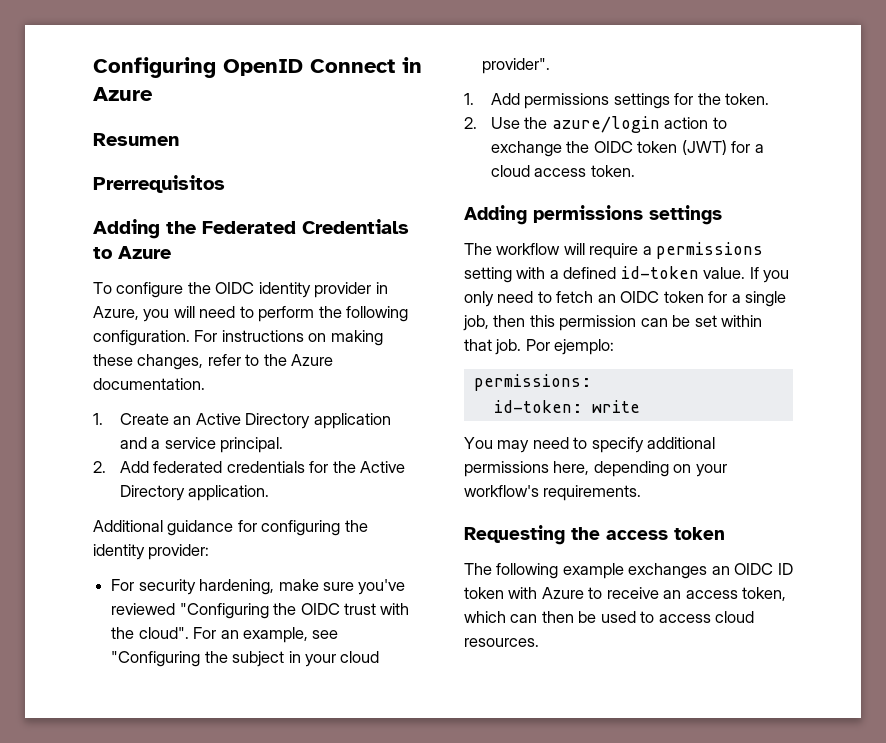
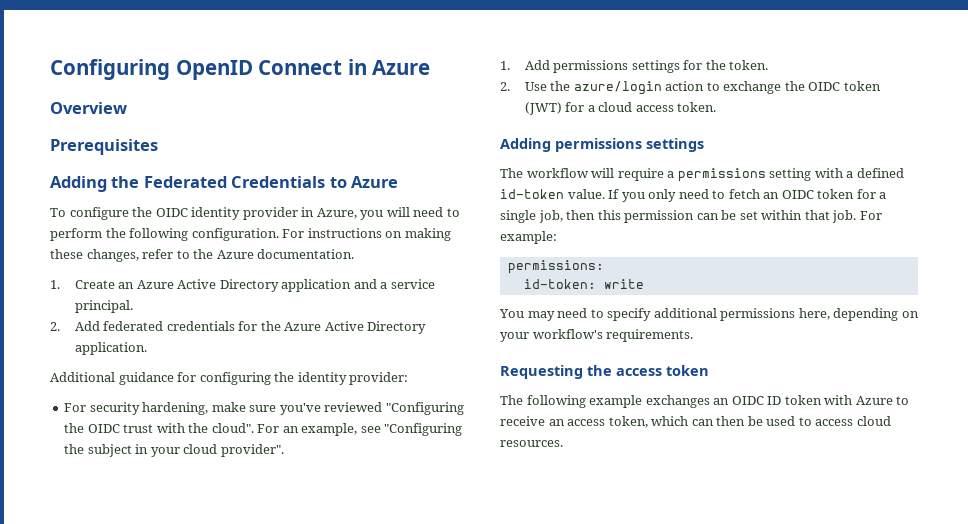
- Resumen
- Prerrequisitos
+ Overview
+ Prerequisites
- 1. Create an Active Directory application and a service principal.
+ 1. Create an Azure Active Directory application and a service principal.
- 2. Add federated credentials for the Active Directory application.
+ 2. Add federated credentials for the Azure Active Directory application.
- Por ejemplo:
+ For example:

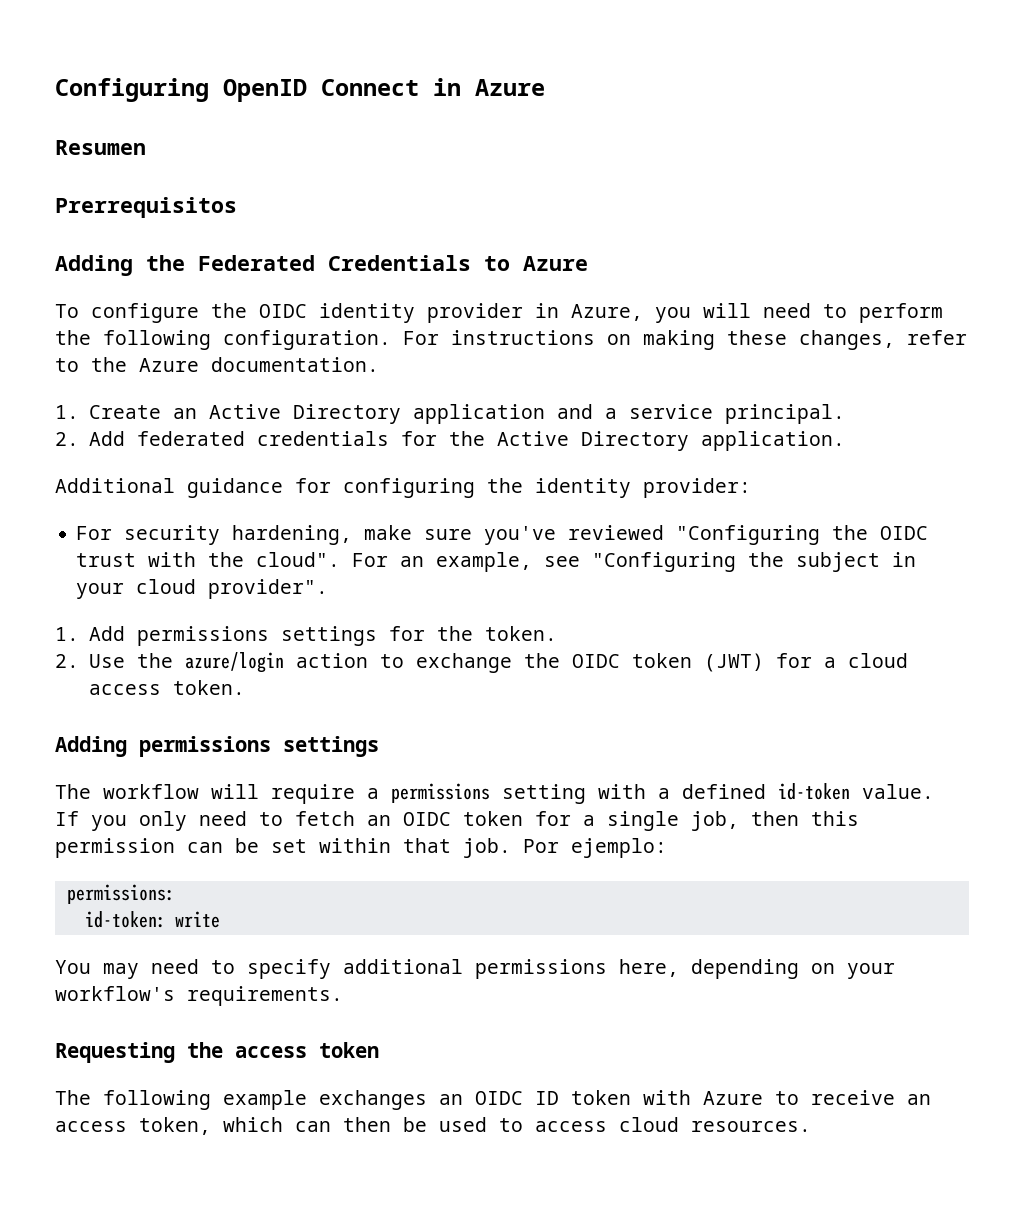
- Overview
- Prerequisites
+ Resumen
+ Prerrequisitos
- 1. Create an Azure Active Directory application and a service principal.
+ 1. Create an Active Directory application and a service principal.
- 2. Add federated credentials for the Azure Active Directory application.
+ 2. Add federated credentials for the Active Directory application.
- For example:
+ Por ejemplo:

